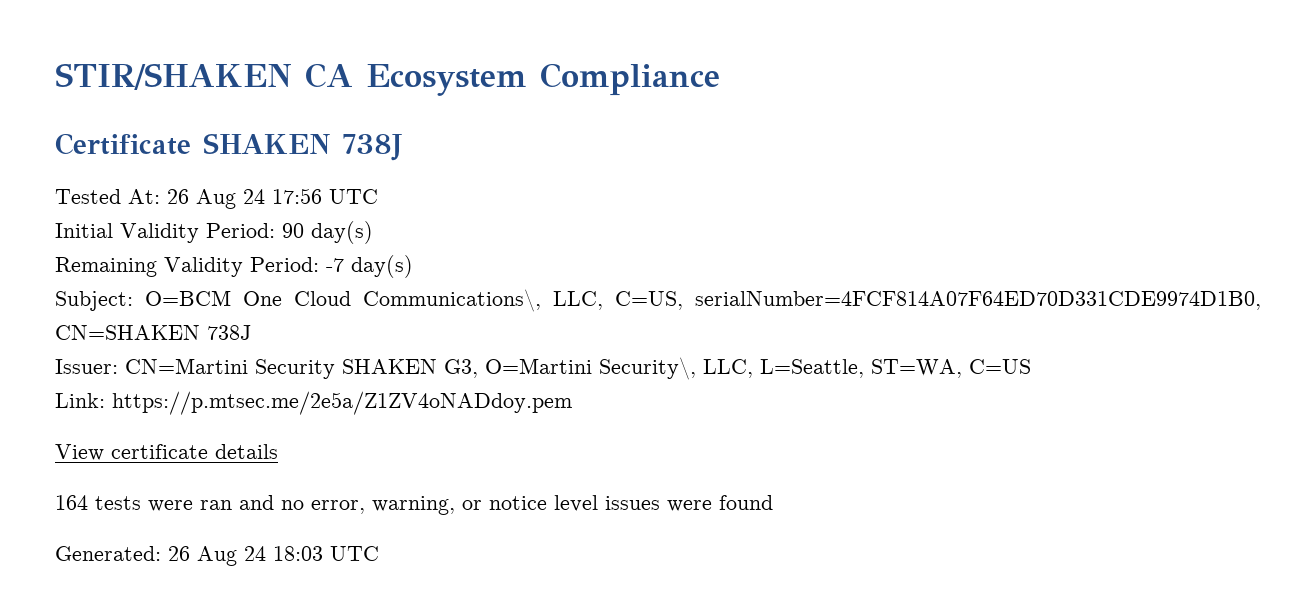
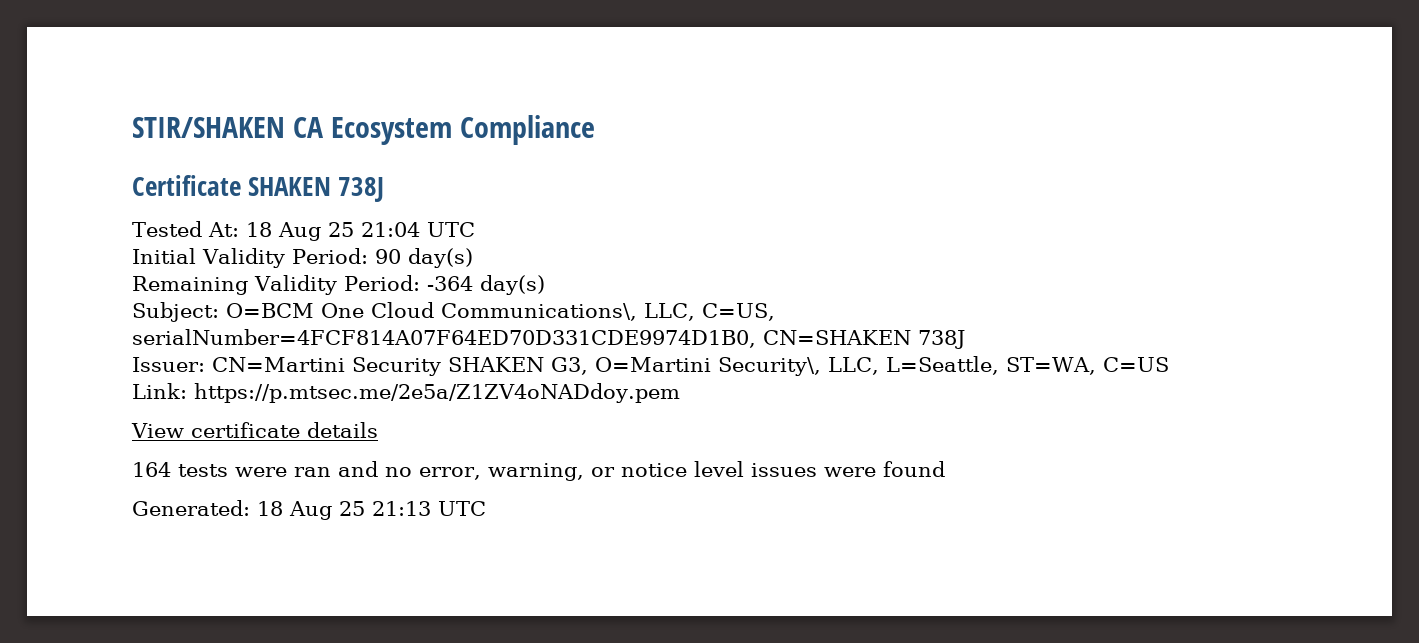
- Tested At: 26 Aug 24 17:56 UTC
+ Tested At: 18 Aug 25 21:04 UTC
- Remaining Validity Period: -7 day(s)
+ Remaining Validity Period: -364 day(s)
- Generated: 26 Aug 24 18:03 UTC
+ Generated: 18 Aug 25 21:13 UTC

